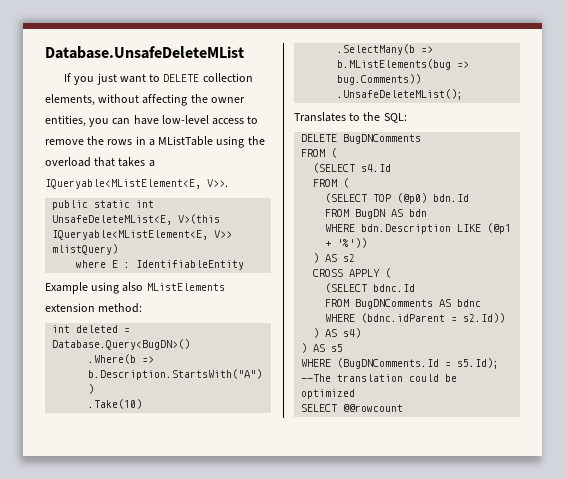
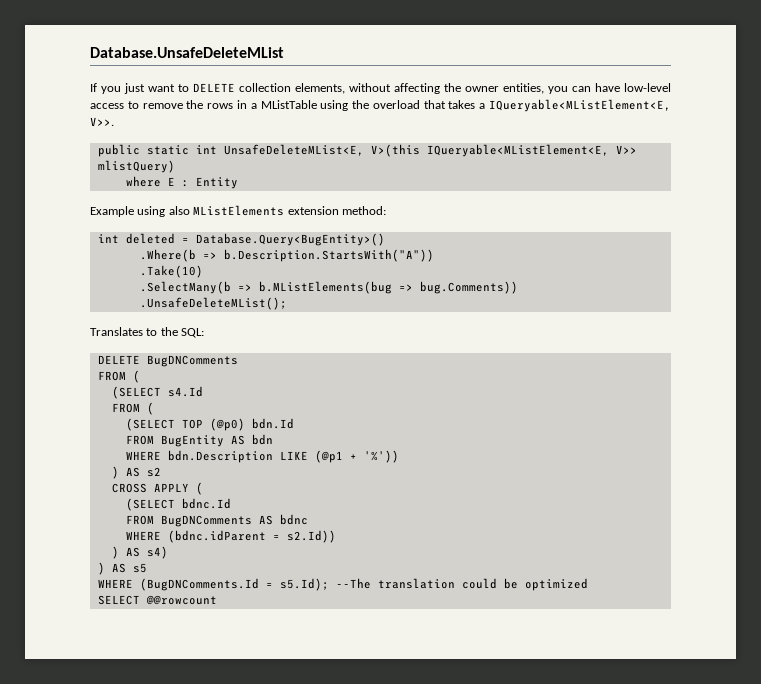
- where E : IdentifiableEntity
+ where E : Entity
- int deleted = Database.Query<BugDN>()
+ int deleted = Database.Query<BugEntity>()
- FROM BugDN AS bdn
+ FROM BugEntity AS bdn

